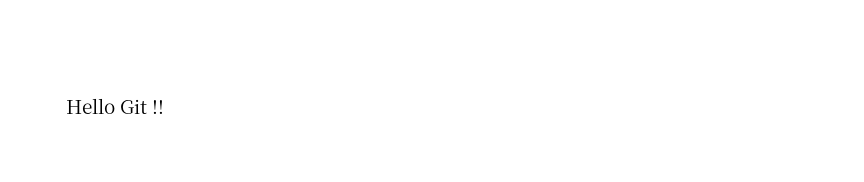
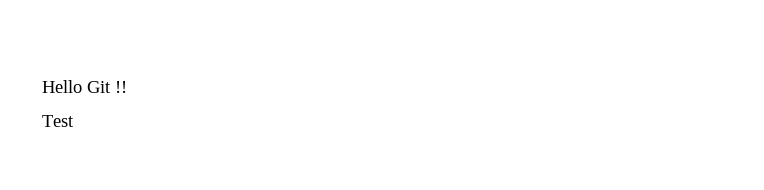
+ Test

